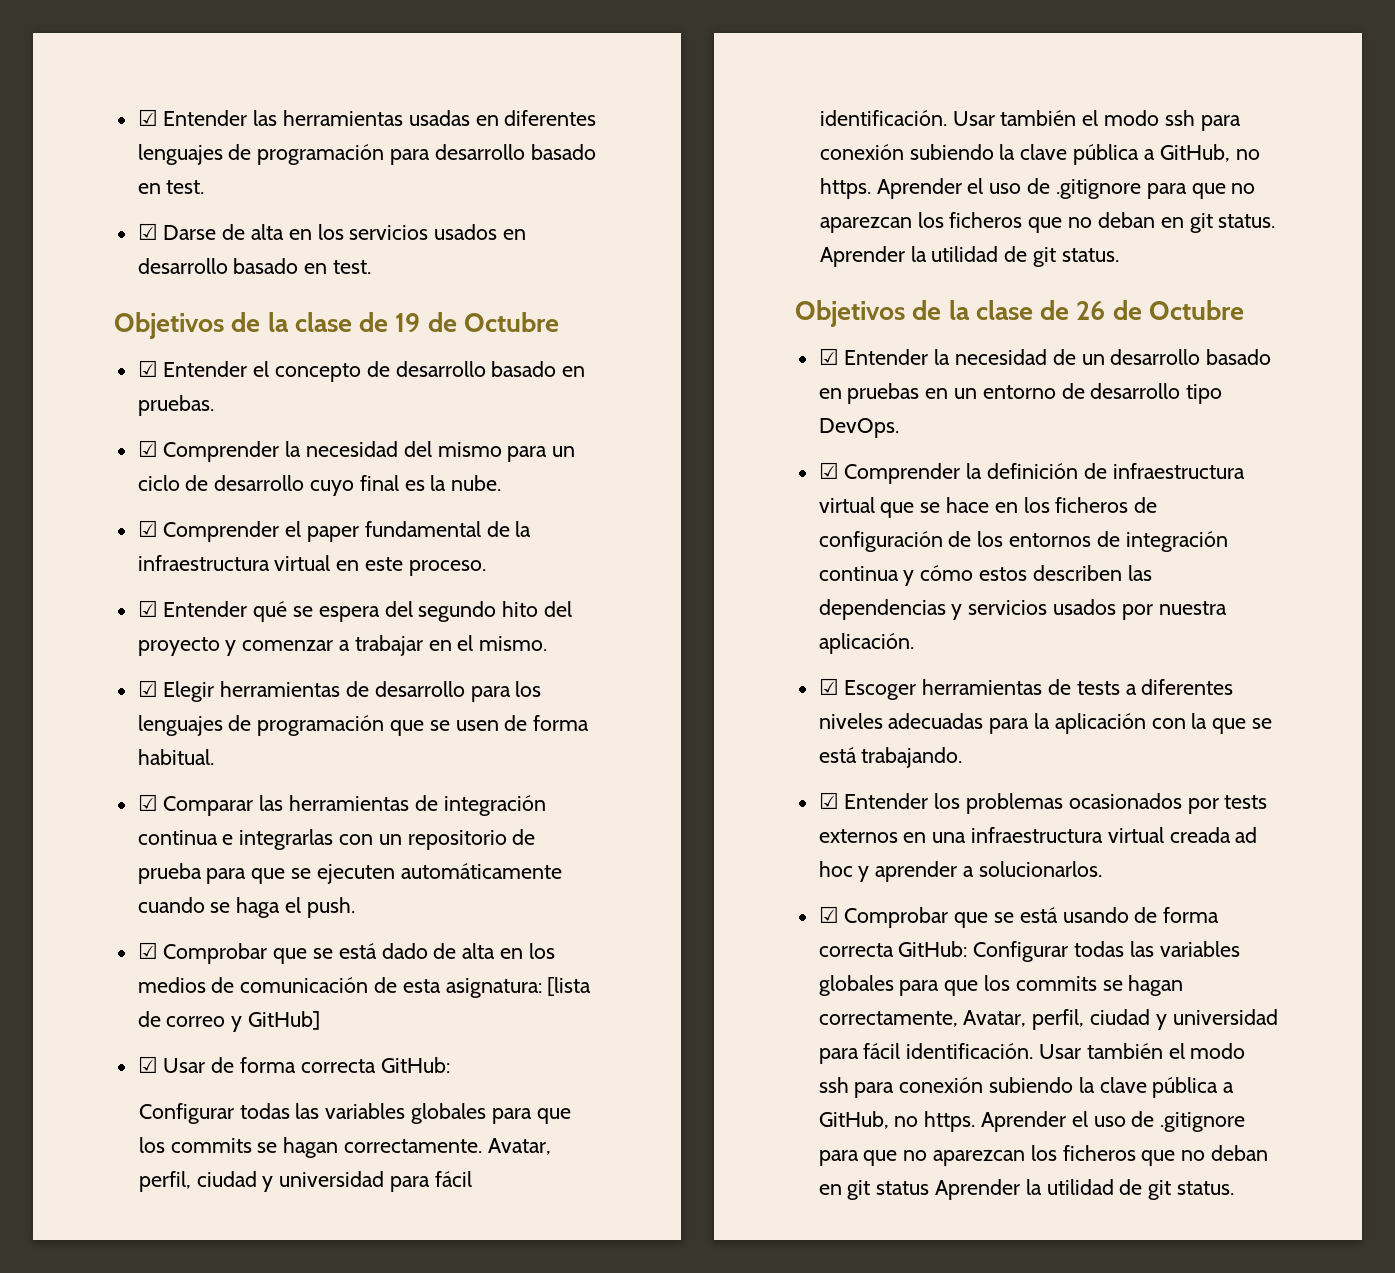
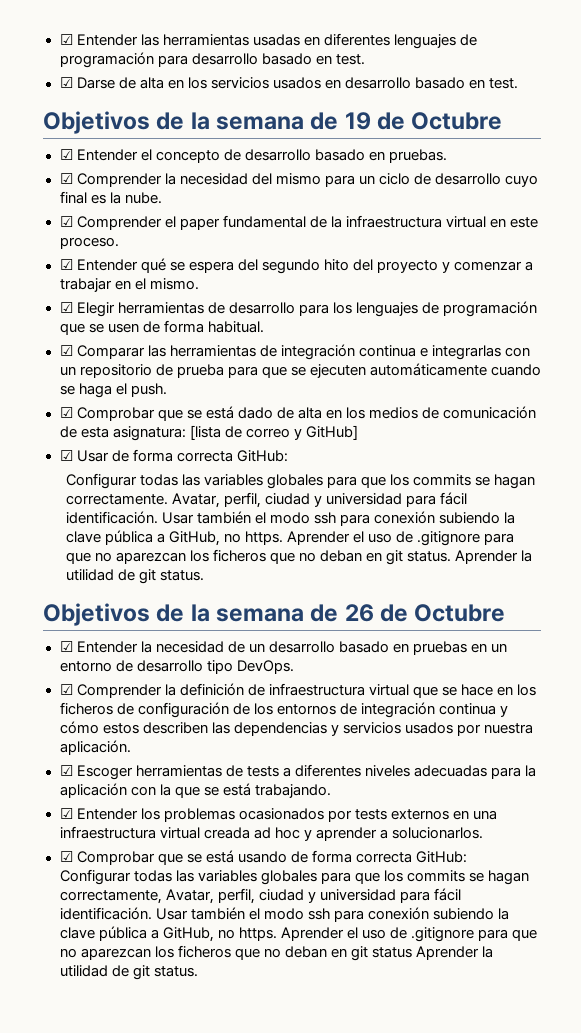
- Objetivos de la clase de 19 de Octubre
+ Objetivos de la semana de 19 de Octubre
- Objetivos de la clase de 26 de Octubre
+ Objetivos de la semana de 26 de Octubre

